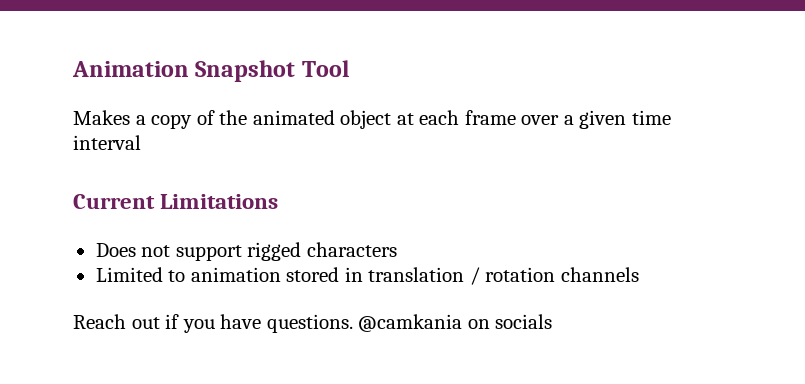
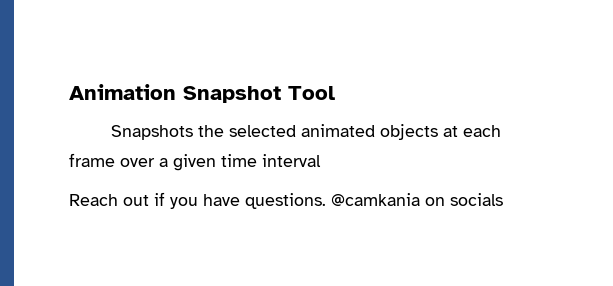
- Makes a copy of the animated object at each frame over a given time interval
+ Snapshots the selected animated objects at each frame over a given time interval
- Current Limitations
- Does not support rigged characters
- Limited to animation stored in translation / rotation channels

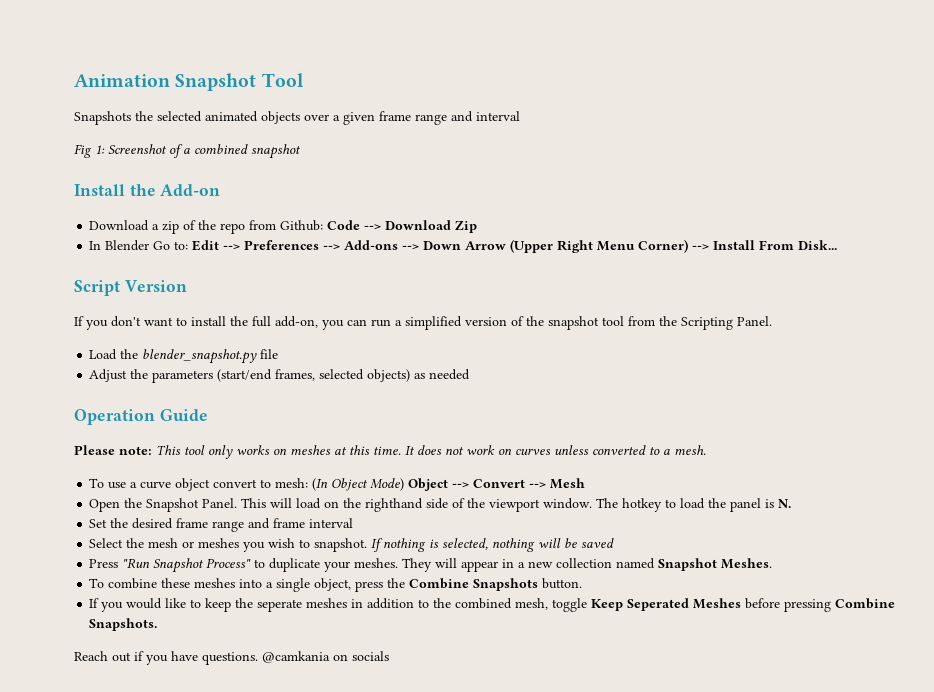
- Snapshots the selected animated objects at each frame over a given time interval
+ Snapshots the selected animated objects over a given frame range and interval
+ Fig 1: Screenshot of a combined snapshot
+ Install the Add-on
+ Download a zip of the repo from Github: Code --> Download Zip
+ In Blender Go to: Edit --> Preferences --> Add-ons --> Down Arrow (Upper Right Menu Corner) --> Install From Disk...
+ Script Version
+ If you don't want to install the full add-on, you can run a simplified version of the snapshot tool from the Scripting Panel.
+ Load the blender_snapshot.py file
+ Adjust the parameters (start/end frames, selected objects) as needed
+ Operation Guide
+ Please note: This tool only works on meshes at this time. It does not work on curves unless converted to a mesh.
+ To use a curve object convert to mesh: (In Object Mode) Object --> Convert --> Mesh
+ Open the Snapshot Panel. This will load on the righthand side of the viewport window. The hotkey to load the panel is N.
+ Set the desired frame range and frame interval
+ Select the mesh or meshes you wish to snapshot. If nothing is selected, nothing will be saved
+ Press "Run Snapshot Process" to duplicate your meshes. They will appear in a new collection named Snapshot Meshes.
+ To combine these meshes into a single object, press the Combine Snapshots button.
+ If you would like to keep the seperate meshes in addition to the combined mesh, toggle Keep Seperated Meshes before pressing Combine Snapshots.

